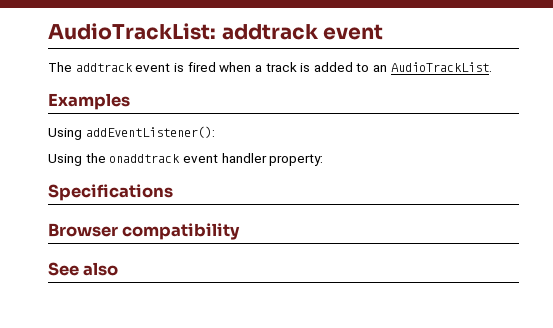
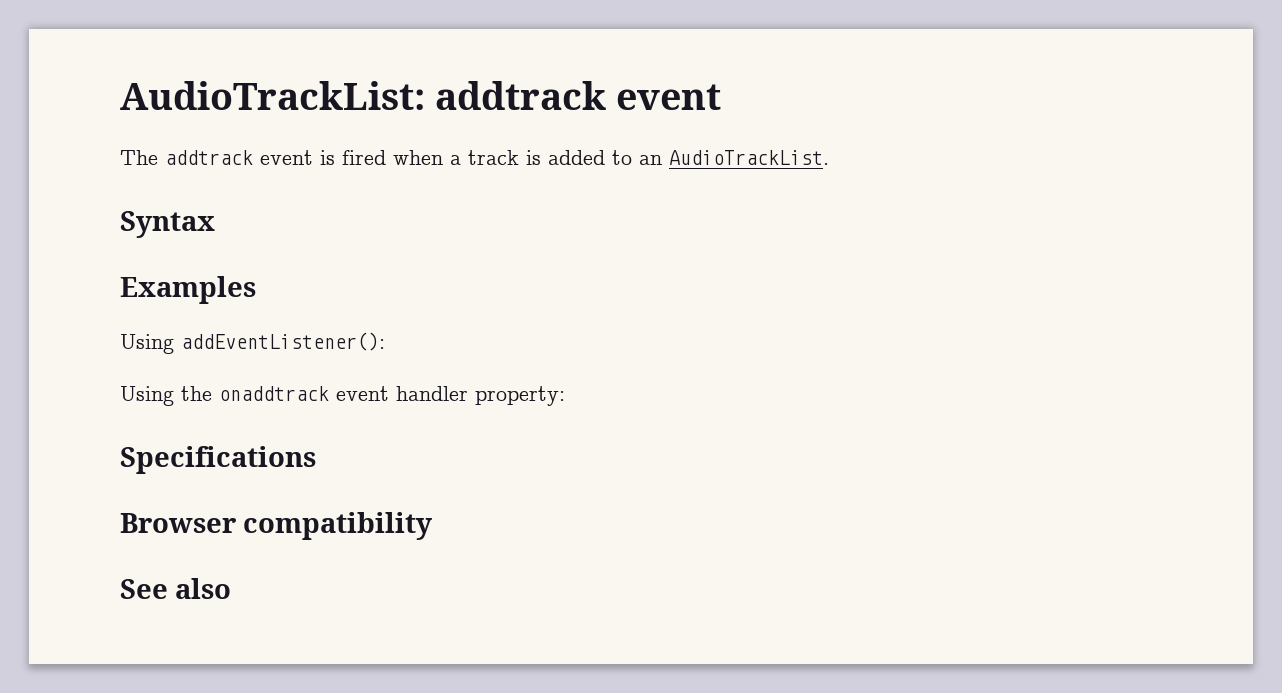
+ Syntax

